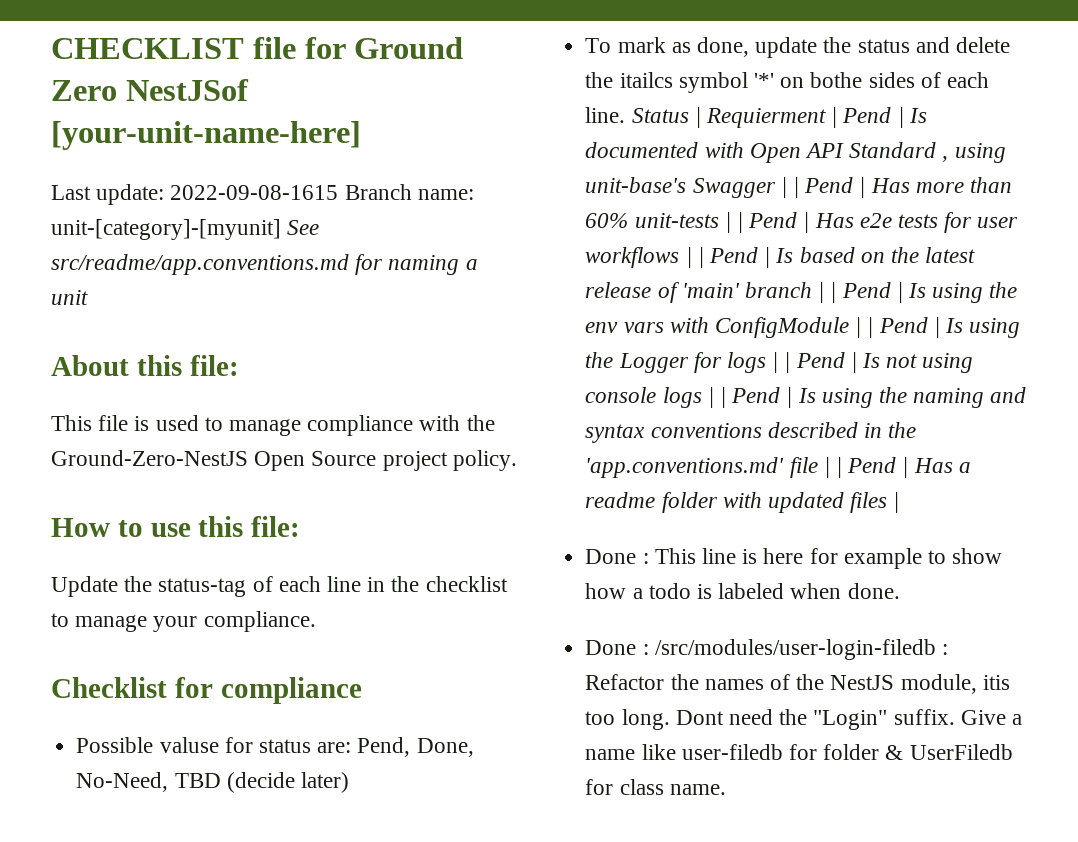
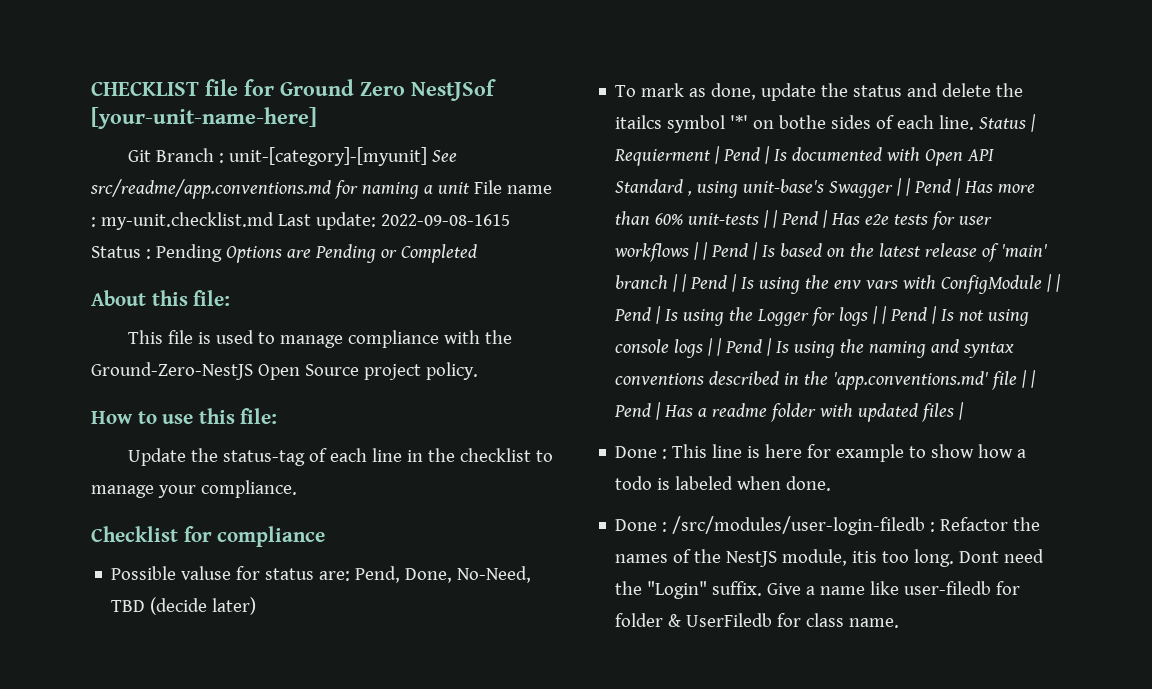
- Last update: 2022-09-08-1615 Branch name: unit-[category]-[myunit] See src/readme/app.conventions.md for naming a unit
+ Git Branch : unit-[category]-[myunit] See src/readme/app.conventions.md for naming a unit File name : my-unit.checklist.md Last update: 2022-09-08-1615 Status : Pending Options are Pending or Completed

